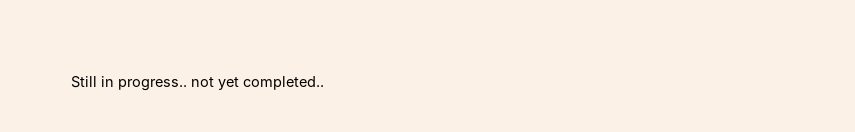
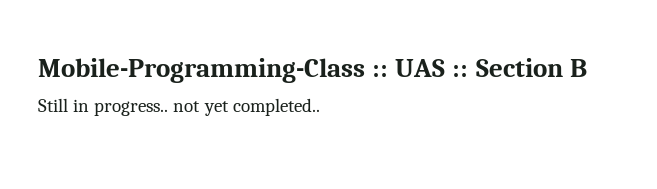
+ Mobile-Programming-Class :: UAS :: Section B

